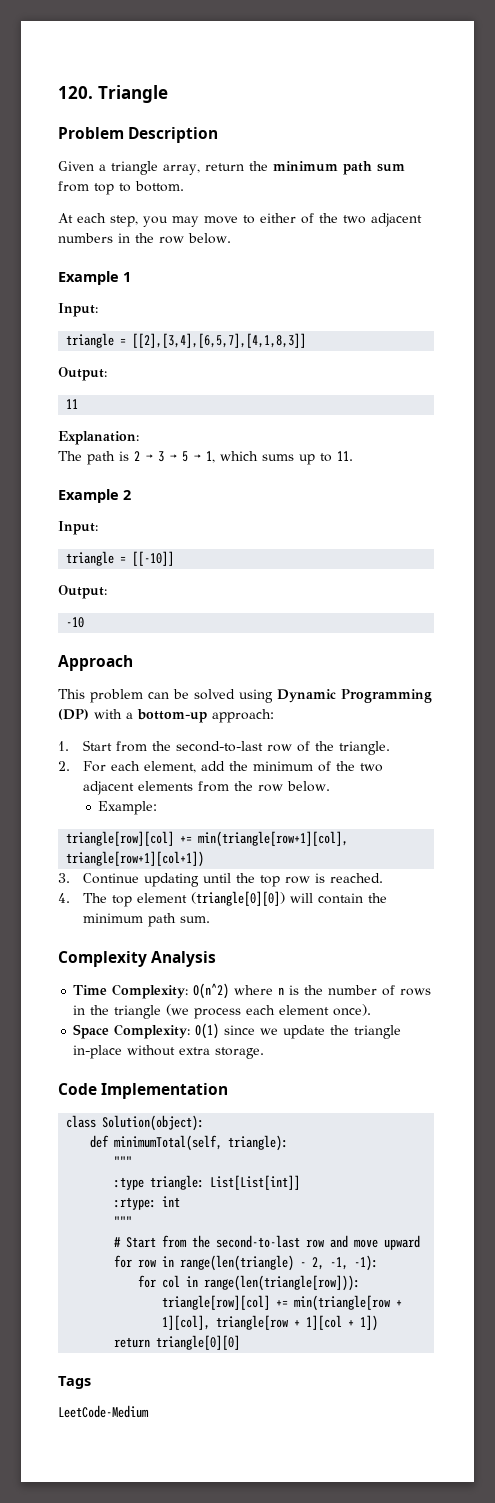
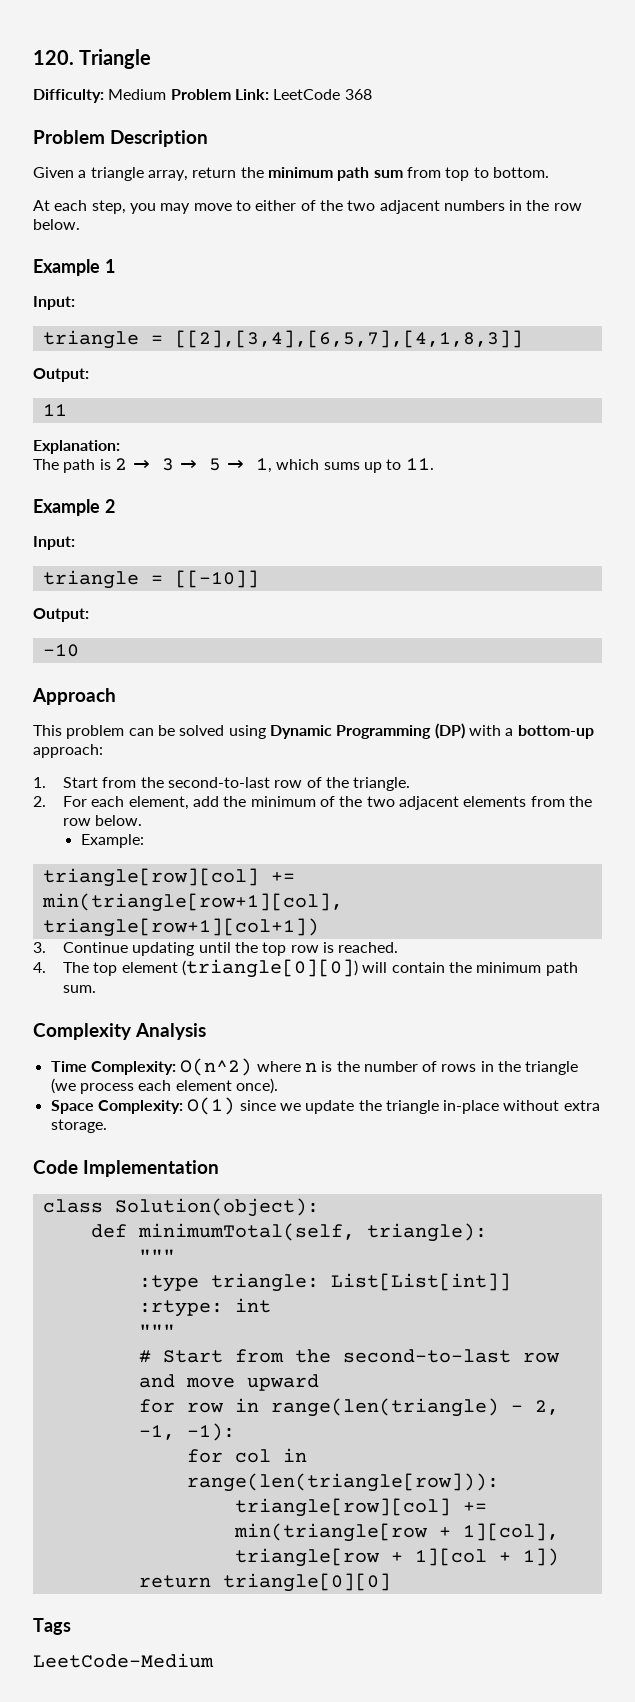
+ Difficulty: Medium Problem Link: LeetCode 368

